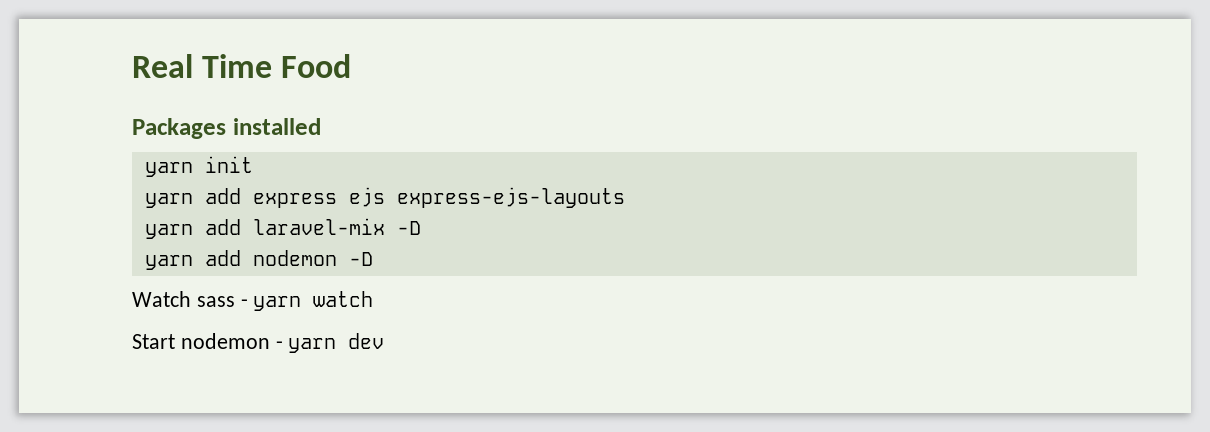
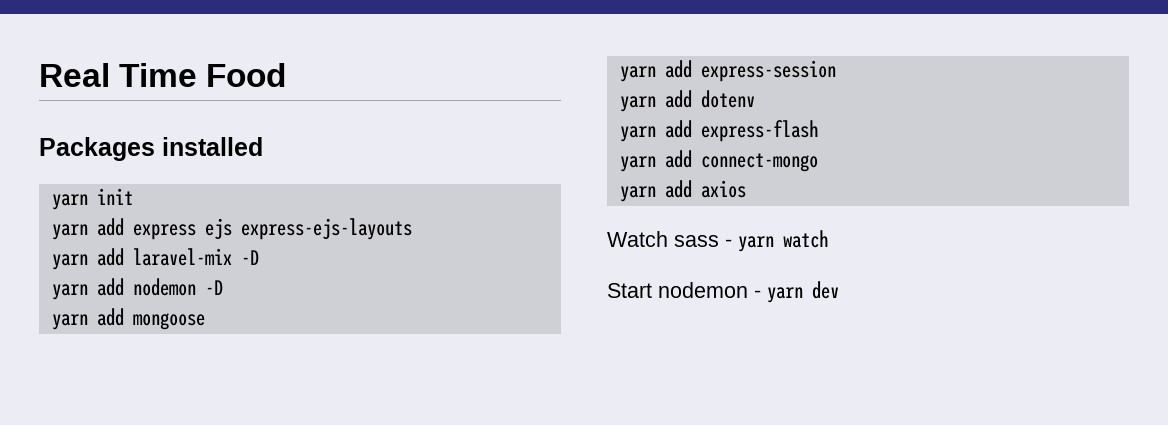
+ yarn add mongoose
+ yarn add express-session
+ yarn add dotenv
+ yarn add express-flash
+ yarn add connect-mongo
+ yarn add axios

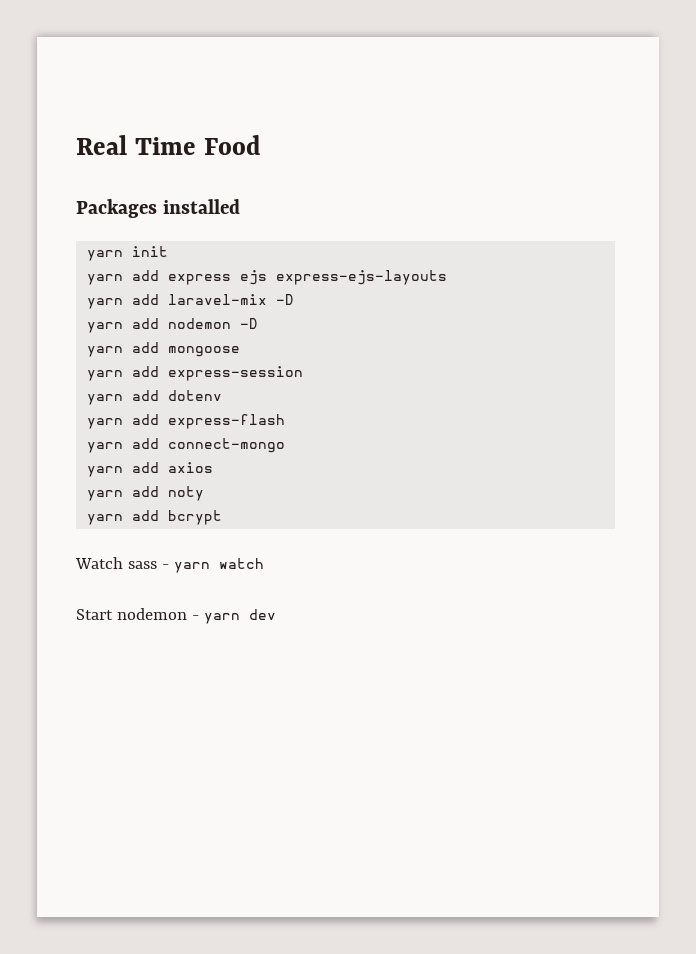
+ yarn add noty
+ yarn add bcrypt

